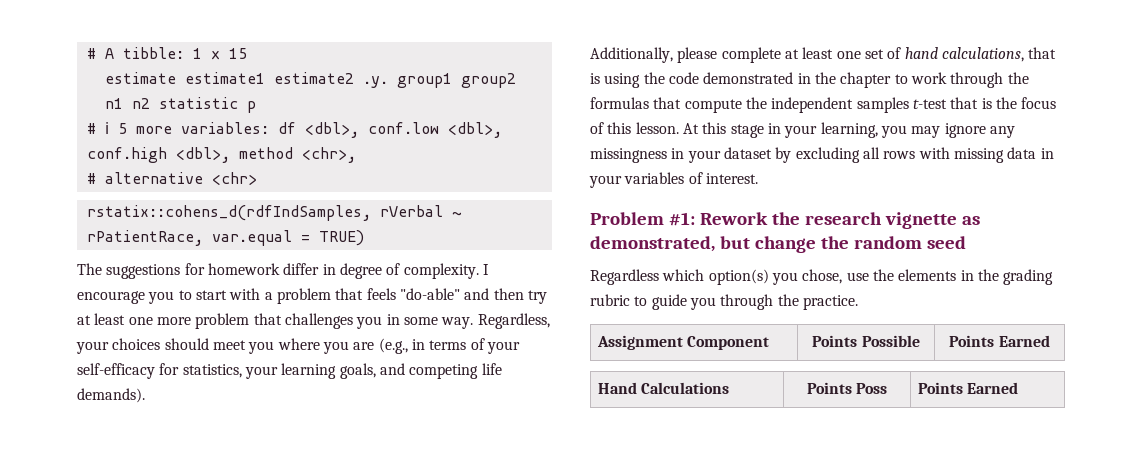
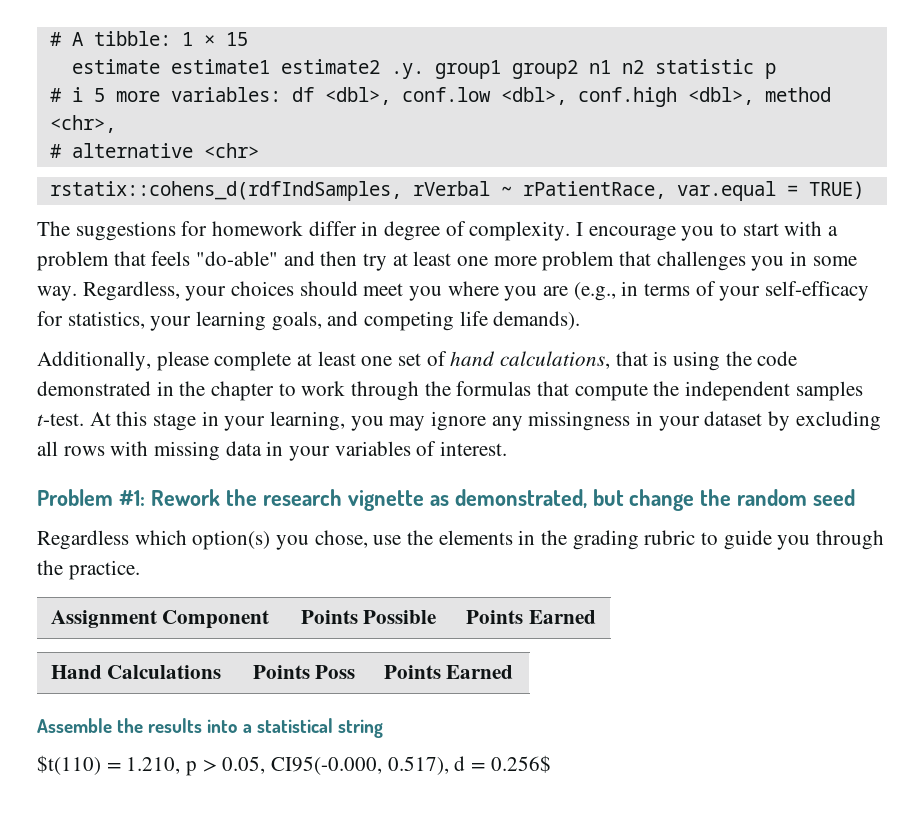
- Additionally, please complete at least one set of hand calculations, that is using the code demonstrated in the chapter to work through the formulas that compute the independent samples t-test that is the focus of this lesson.
+ Additionally, please complete at least one set of hand calculations, that is using the code demonstrated in the chapter to work through the formulas that compute the independent samples t-test.
+ Assemble the results into a statistical string
+ $t(110) = 1.210, p > 0.05, CI95(-0.000, 0.517), d = 0.256$

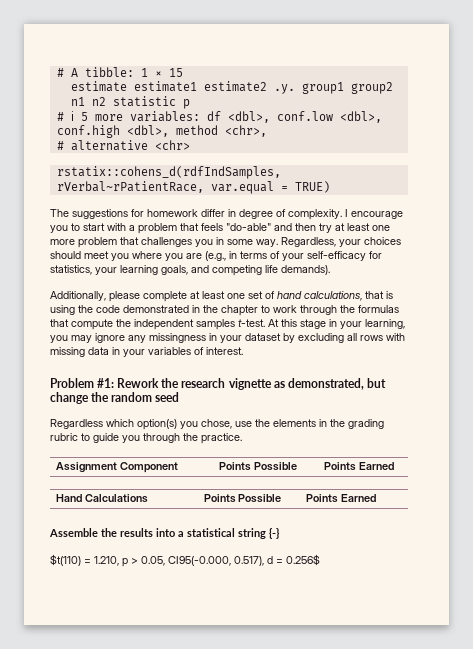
- rstatix::cohens_d(rdfIndSamples, rVerbal ~ rPatientRace, var.equal = TRUE)
+ rstatix::cohens_d(rdfIndSamples, rVerbal~rPatientRace, var.equal = TRUE)
- Hand Calculations | Points Poss | Points Earned
+ Hand Calculations | Points Possible | Points Earned
- Assemble the results into a statistical string
+ Assemble the results into a statistical string {-}

